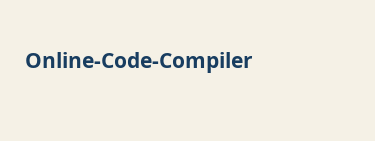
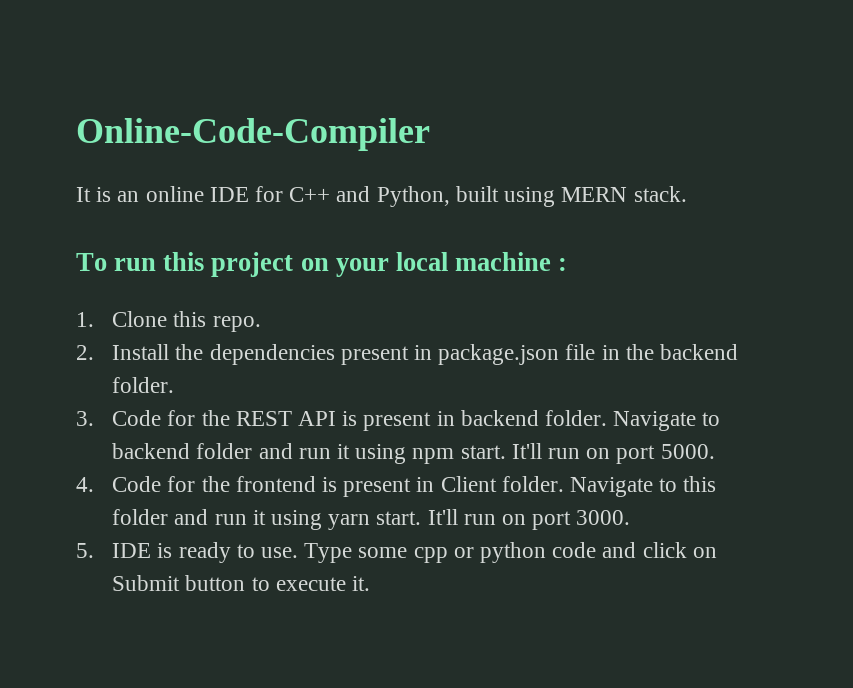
+ It is an online IDE for C++ and Python, built using MERN stack.
+ To run this project on your local machine :
+ 1. Clone this repo.
+ 2. Install the dependencies present in package.json file in the backend folder.
+ 3. Code for the REST API is present in backend folder. Navigate to backend folder and run it using npm start. It'll run on port 5000.
+ 4. Code for the frontend is present in Client folder. Navigate to this folder and run it using yarn start. It'll run on port 3000.
+ 5. IDE is ready to use. Type some cpp or python code and click on Submit button to execute it.

